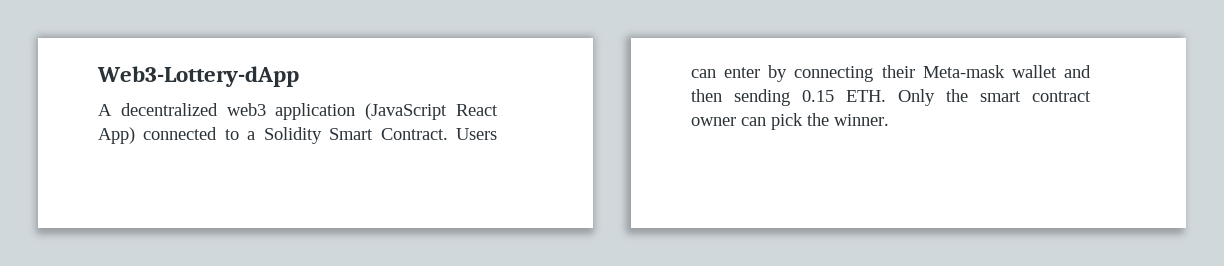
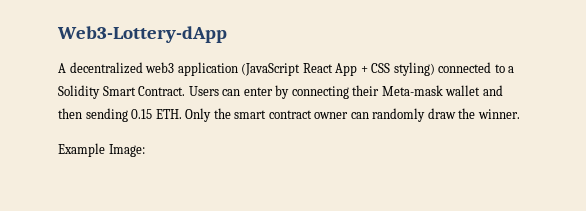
- A decentralized web3 application (JavaScript React App) connected to a Solidity Smart Contract.
+ A decentralized web3 application (JavaScript React App + CSS styling) connected to a Solidity Smart Contract.
- Users can enter by connecting their Meta-mask wallet and then sending 0.15 ETH. Only the smart contract owner can pick the winner.
+ Users can enter by connecting their Meta-mask wallet and then sending 0.15 ETH. Only the smart contract owner can randomly draw the winner.
+ Example Image:

